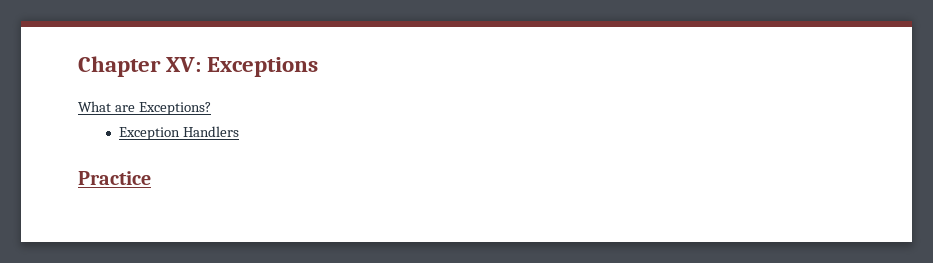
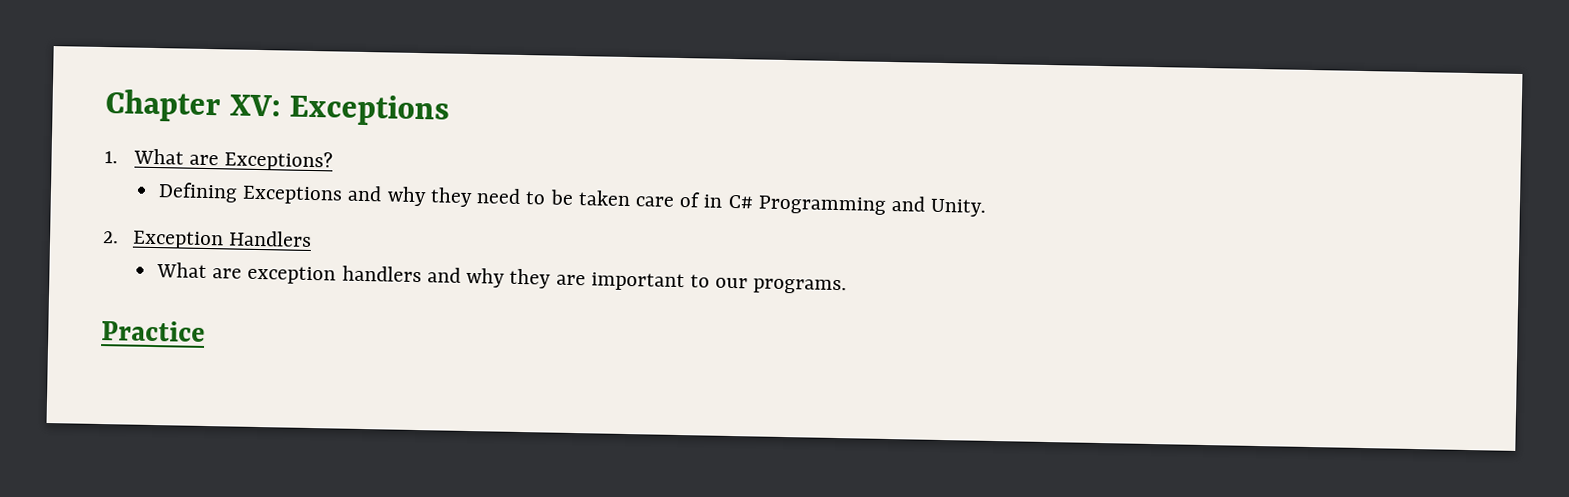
- What are Exceptions?
+ 1. What are Exceptions?
- Exception Handlers
+ Defining Exceptions and why they need to be taken care of in C# Programming and Unity.
+ 2. Exception Handlers
+ What are exception handlers and why they are important to our programs.

